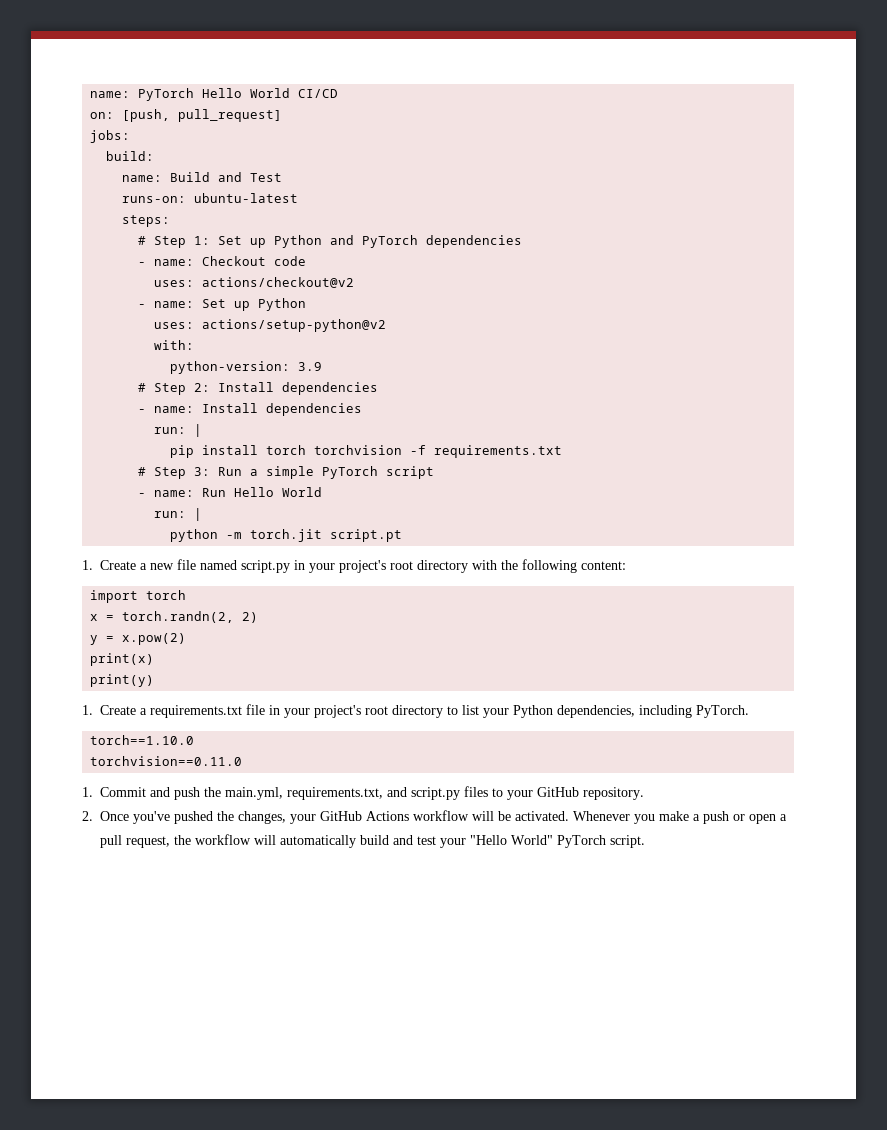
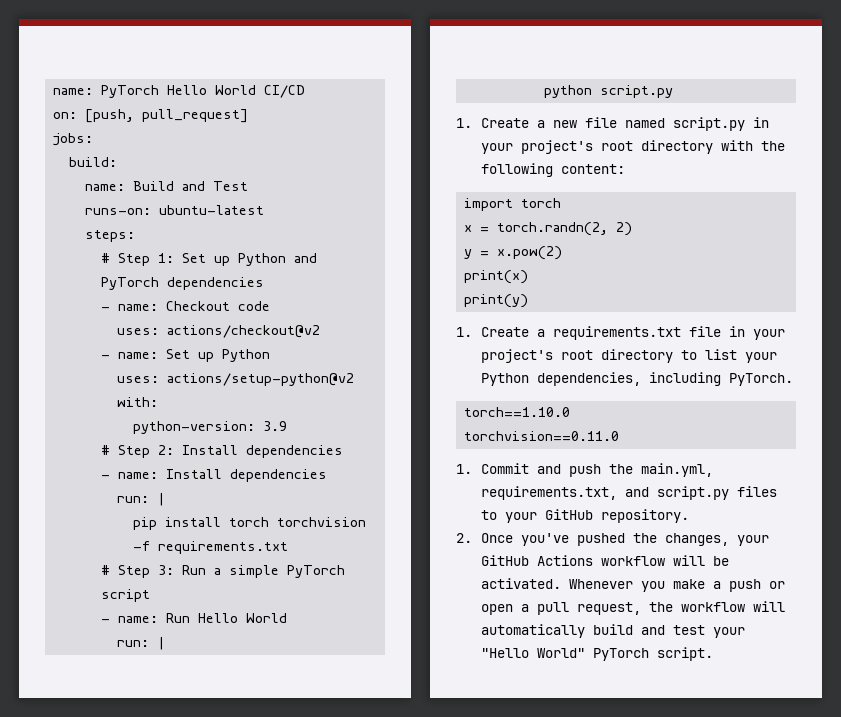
- python -m torch.jit script.pt
+ python script.py

